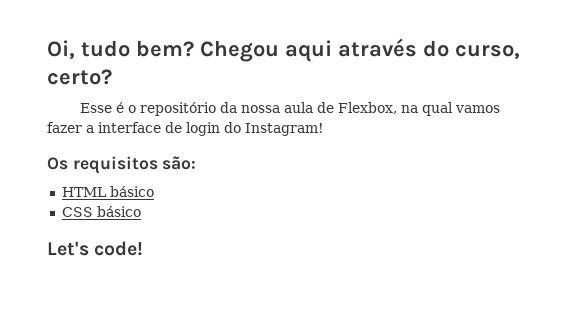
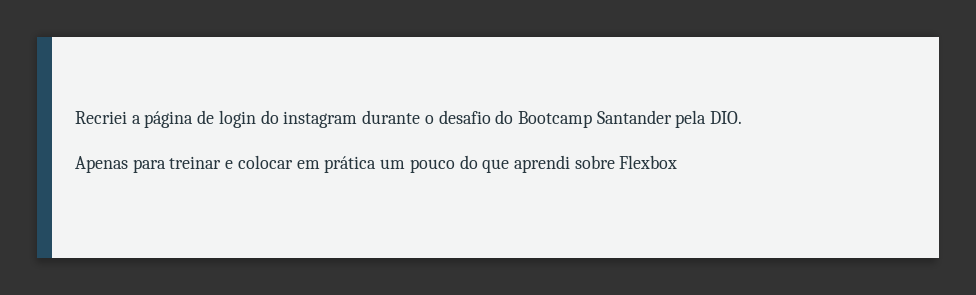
- Oi, tudo bem? Chegou aqui através do curso, certo?
- Esse é o repositório da nossa aula de Flexbox, na qual vamos fazer a interface de login do Instagram!
- Os requisitos são:
- HTML básico
- CSS básico
- Let's code!
+ Recriei a página de login do instagram durante o desafio do Bootcamp Santander pela DIO.
+ Apenas para treinar e colocar em prática um pouco do que aprendi sobre Flexbox

